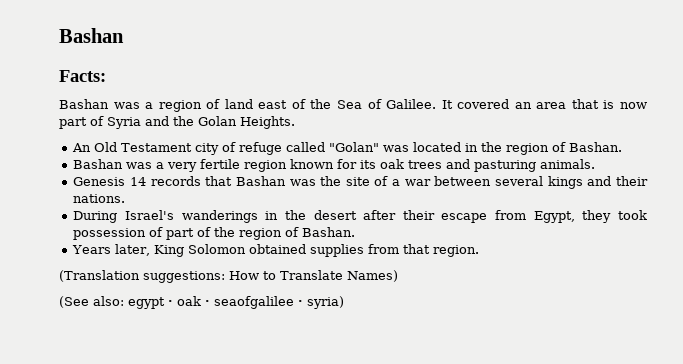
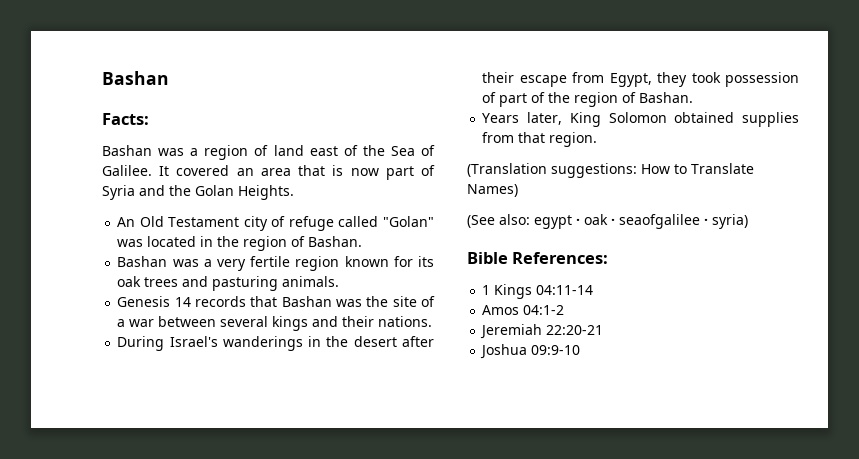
+ Bible References:
+ 1 Kings 04:11-14
+ Amos 04:1-2
+ Jeremiah 22:20-21
+ Joshua 09:9-10

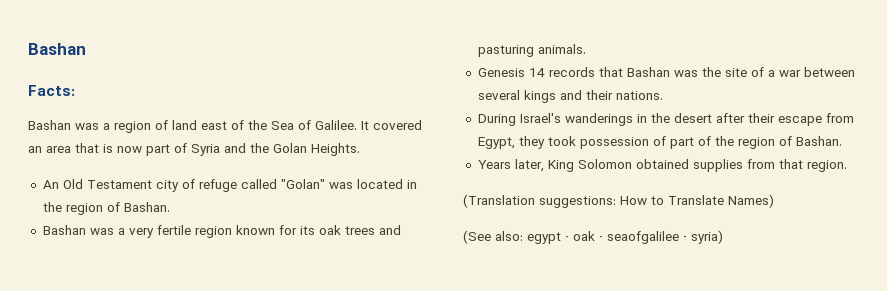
- Bible References:
- 1 Kings 04:11-14
- Amos 04:1-2
- Jeremiah 22:20-21
- Joshua 09:9-10

